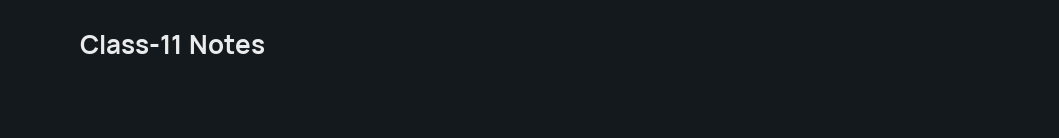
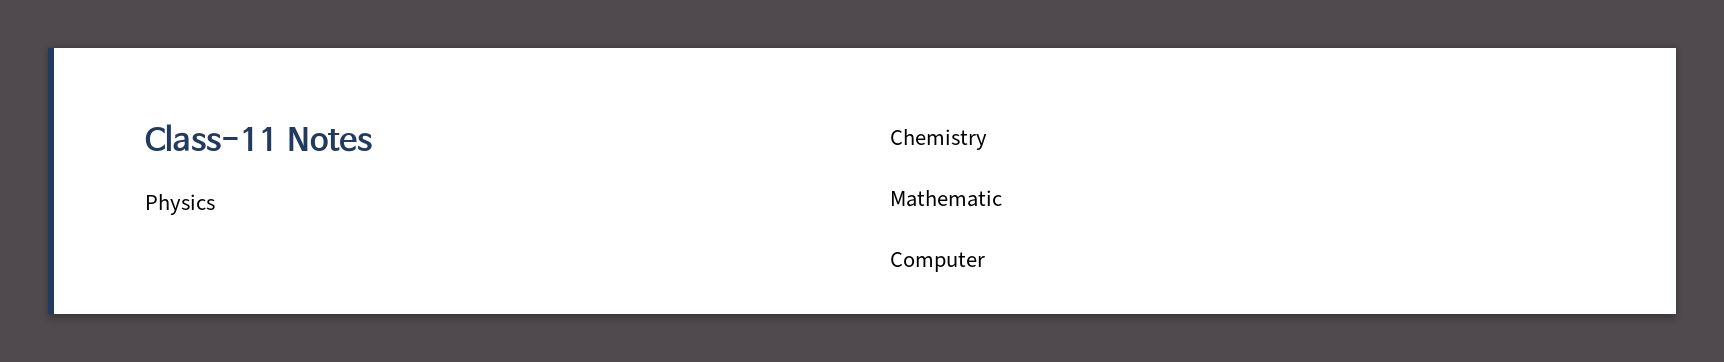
+ Physics
+ Chemistry
+ Mathematic
+ Computer

